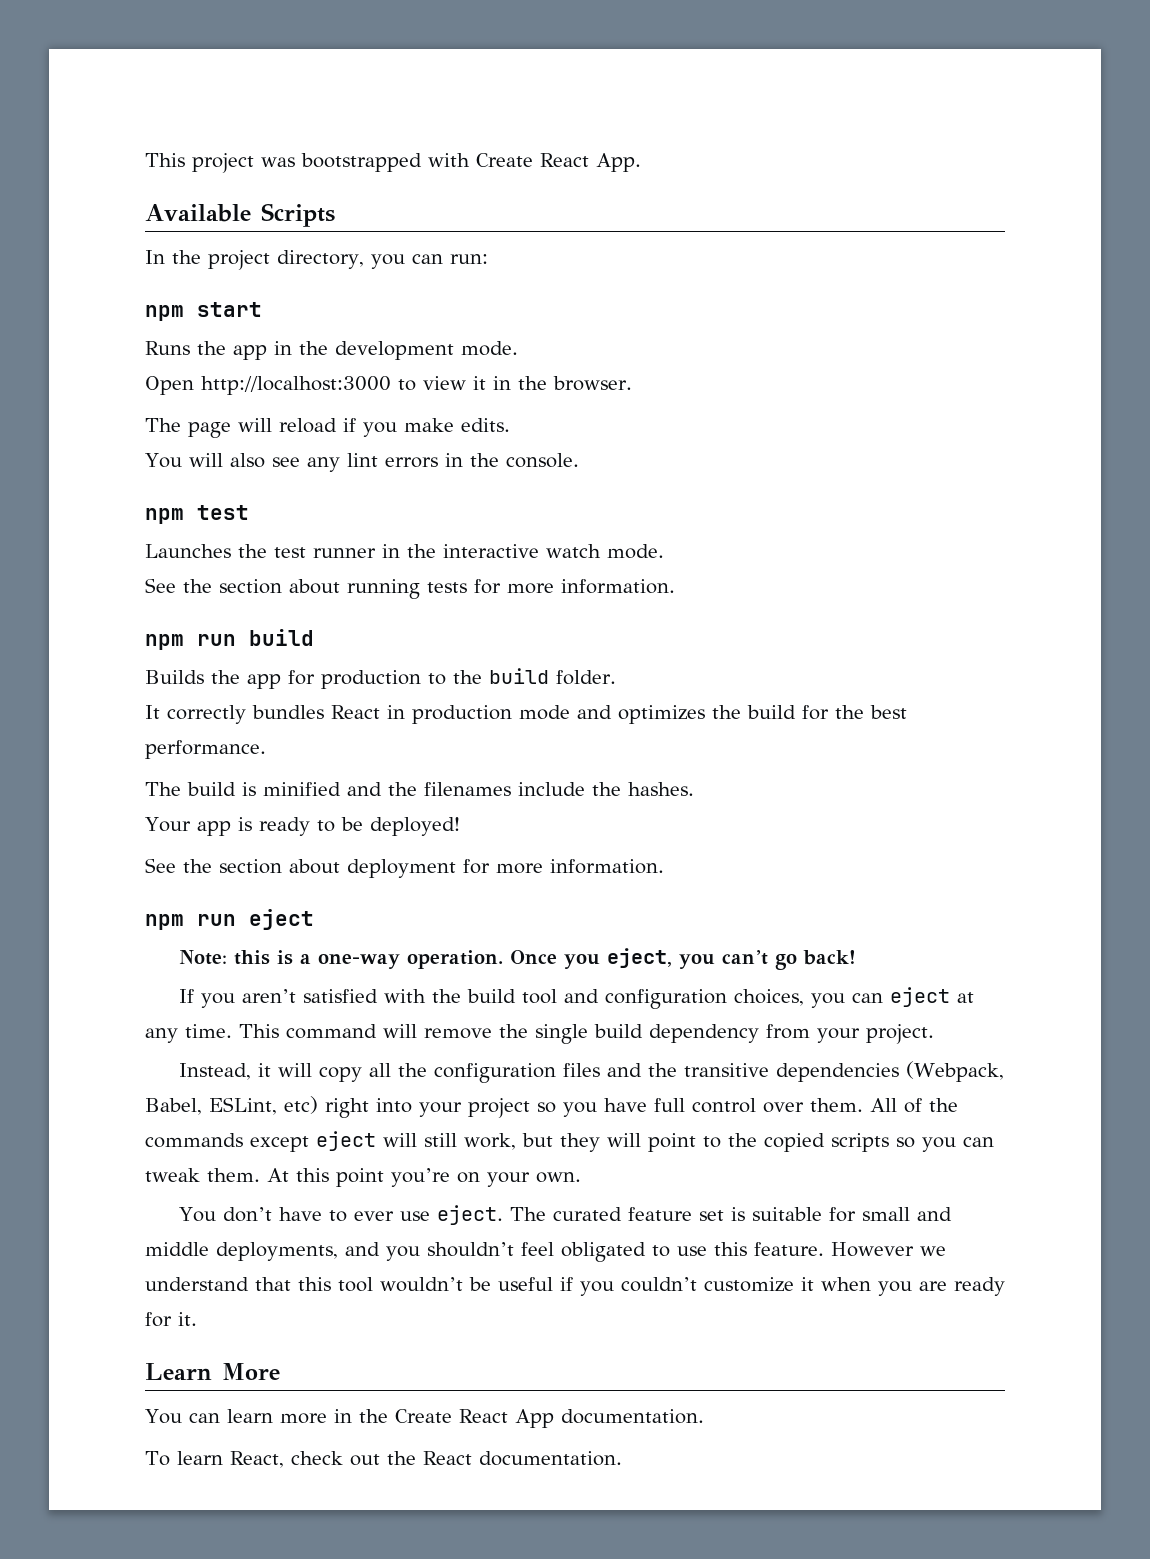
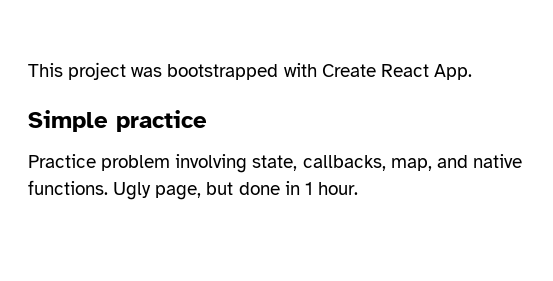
- Available Scripts
- In the project directory, you can run:
- npm start
- Runs the app in the development mode.
- Open http://localhost:3000 to view it in the browser.
- The page will reload if you make edits.
- You will also see any lint errors in the console.
- npm test
- Launches the test runner in the interactive watch mode.
- See the section about running tests for more information.
- npm run build
- Builds the app for production to the build folder.
- It correctly bundles React in production mode and optimizes the build for the best performance.
- The build is minified and the filenames include the hashes.
- Your app is ready to be deployed!
- See the section about deployment for more information.
- npm run eject
- Note: this is a one-way operation. Once you eject, you can’t go back!
- If you aren’t satisfied with the build tool and configuration choices, you can eject at any time. This command will remove the single build dependency from your project.
- Instead, it will copy all the configuration files and the transitive dependencies (Webpack, Babel, ESLint, etc) right into your project so you have full control over them. All of the commands except eject will still work, but they will point to the copied scripts so you can tweak them. At this point you’re on your own.
- You don’t have to ever use eject. The curated feature set is suitable for small and middle deployments, and you shouldn’t feel obligated to use this feature. However we understand that this tool wouldn’t be useful if you couldn’t customize it when you are ready for it.
- Learn More
- You can learn more in the Create React App documentation.
- To learn React, check out the React documentation.
+ Simple practice
+ Practice problem involving state, callbacks, map, and native functions. Ugly page, but done in 1 hour.

